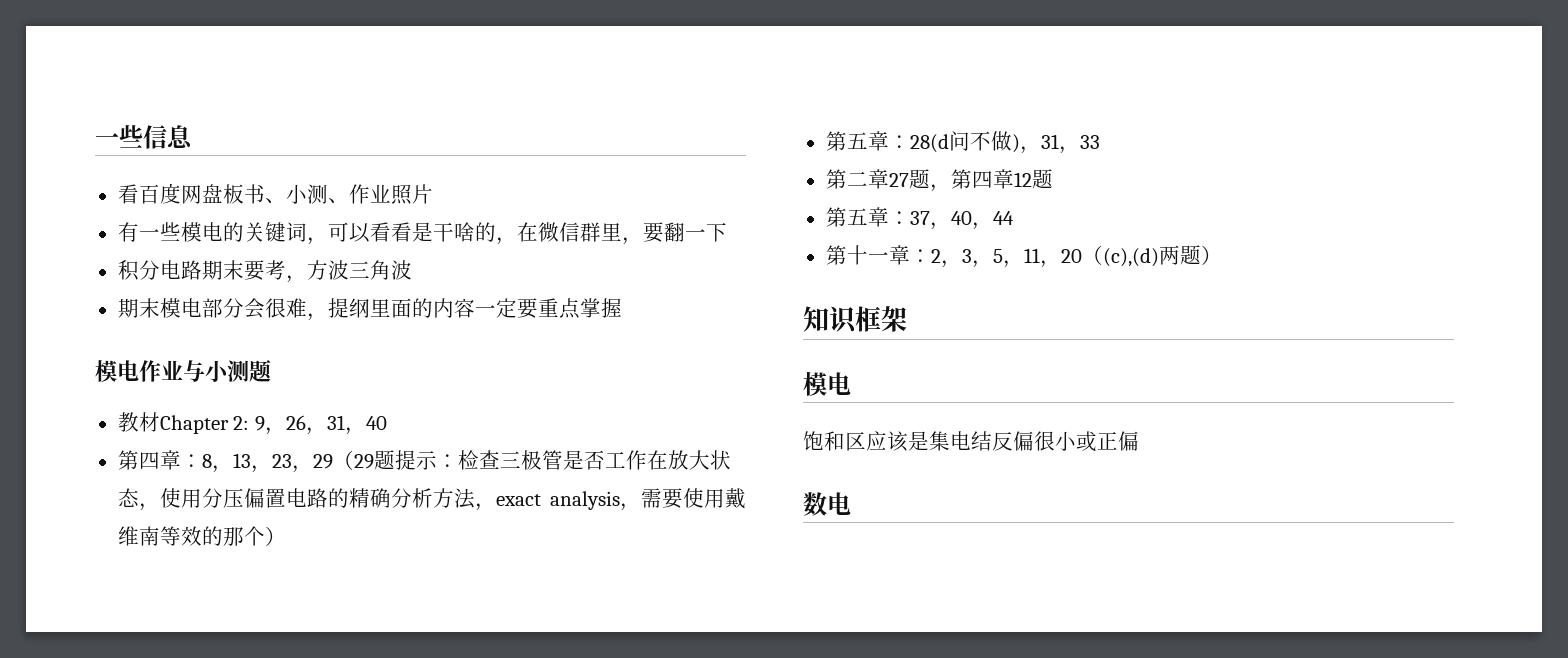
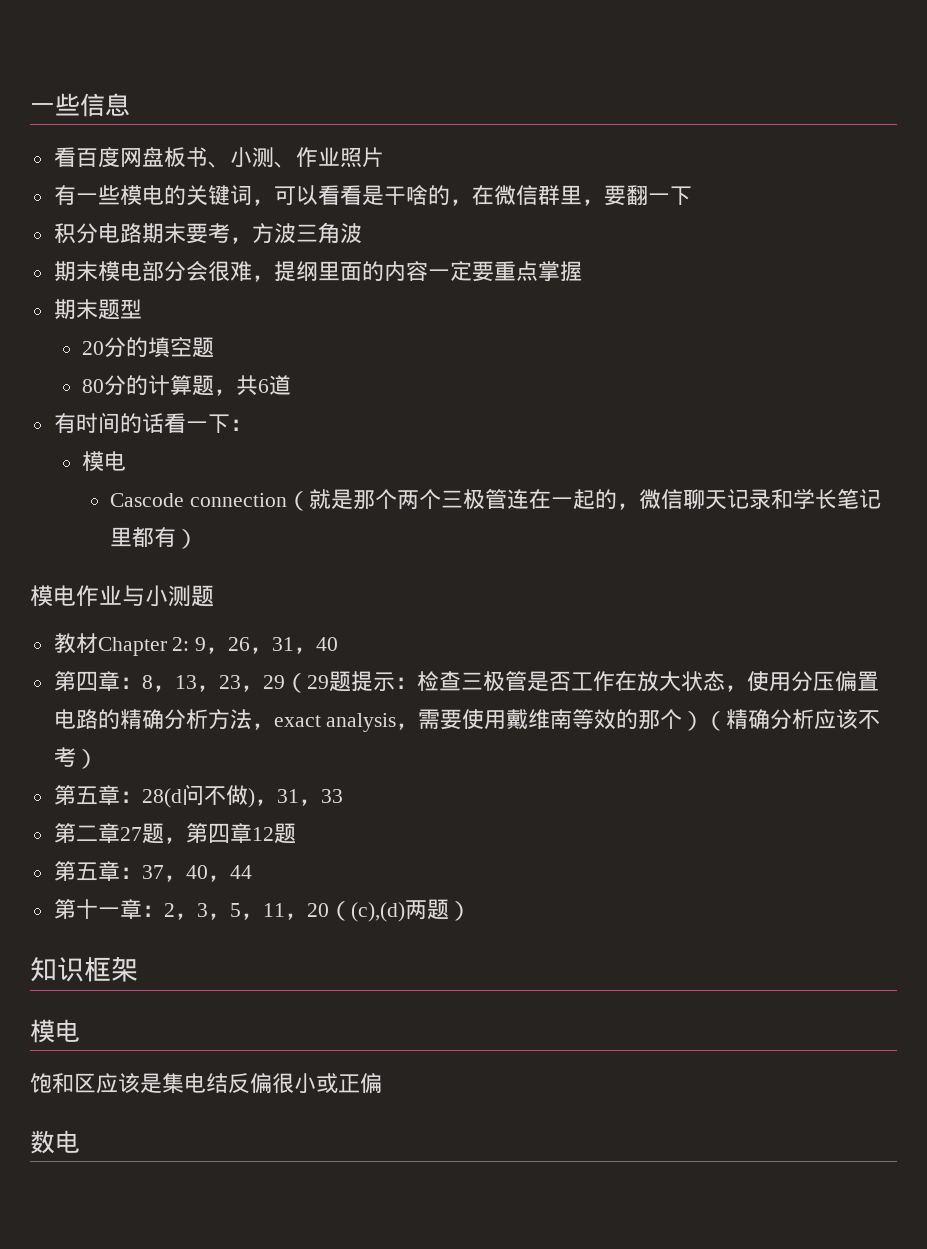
+ 期末题型
+ 20分的填空题
+ 80分的计算题，共6道
+ 有时间的话看一下：
+ 模电
+ Cascode connection（就是那个两个三极管连在一起的，微信聊天记录和学长笔记里都有）
- 第四章：8，13，23，29（29题提示：检查三极管是否工作在放大状态，使用分压偏置电路的精确分析方法，exact analysis，需要使用戴维南等效的那个）
+ 第四章：8，13，23，29（29题提示：检查三极管是否工作在放大状态，使用分压偏置电路的精确分析方法，exact analysis，需要使用戴维南等效的那个）（精确分析应该不考）

